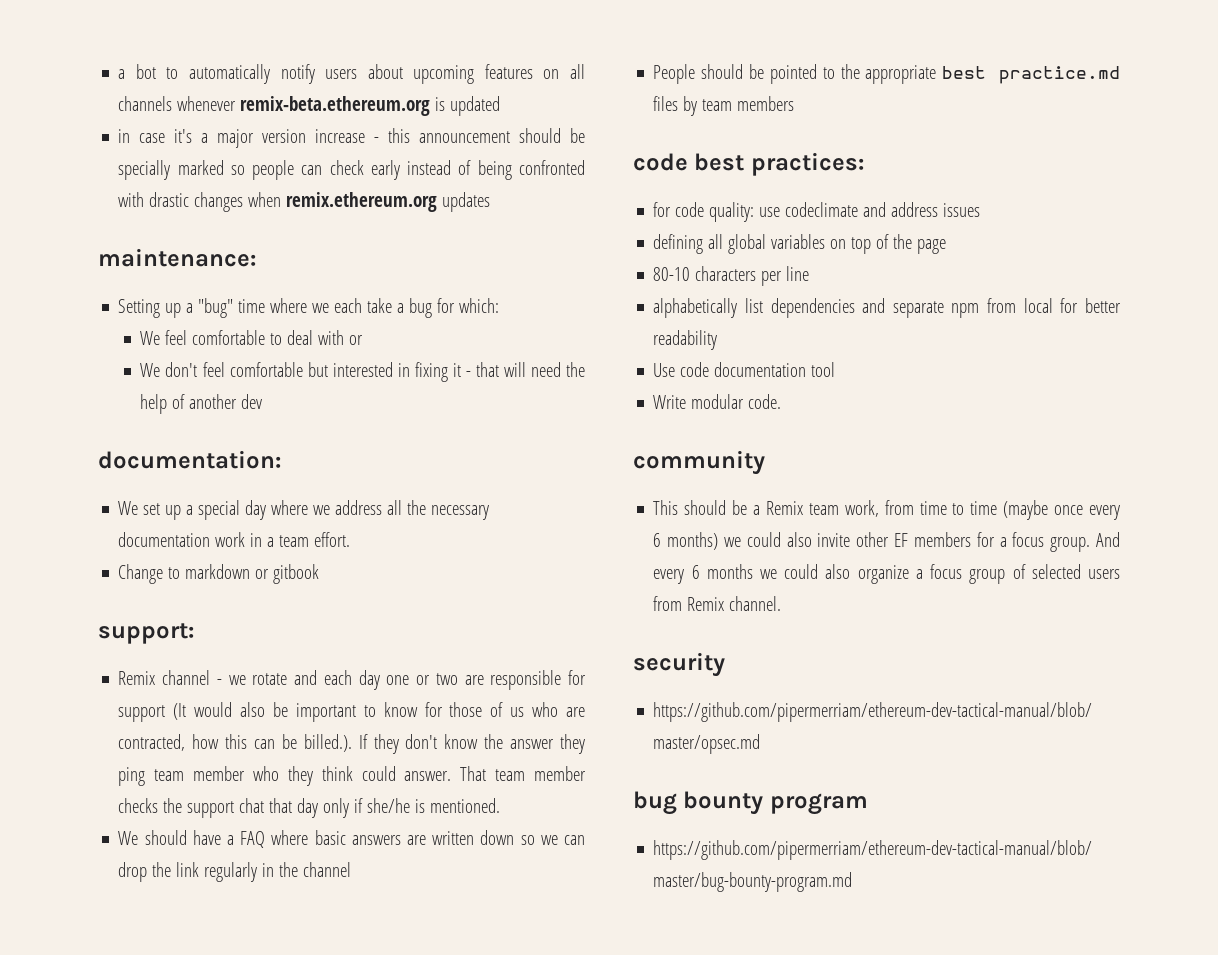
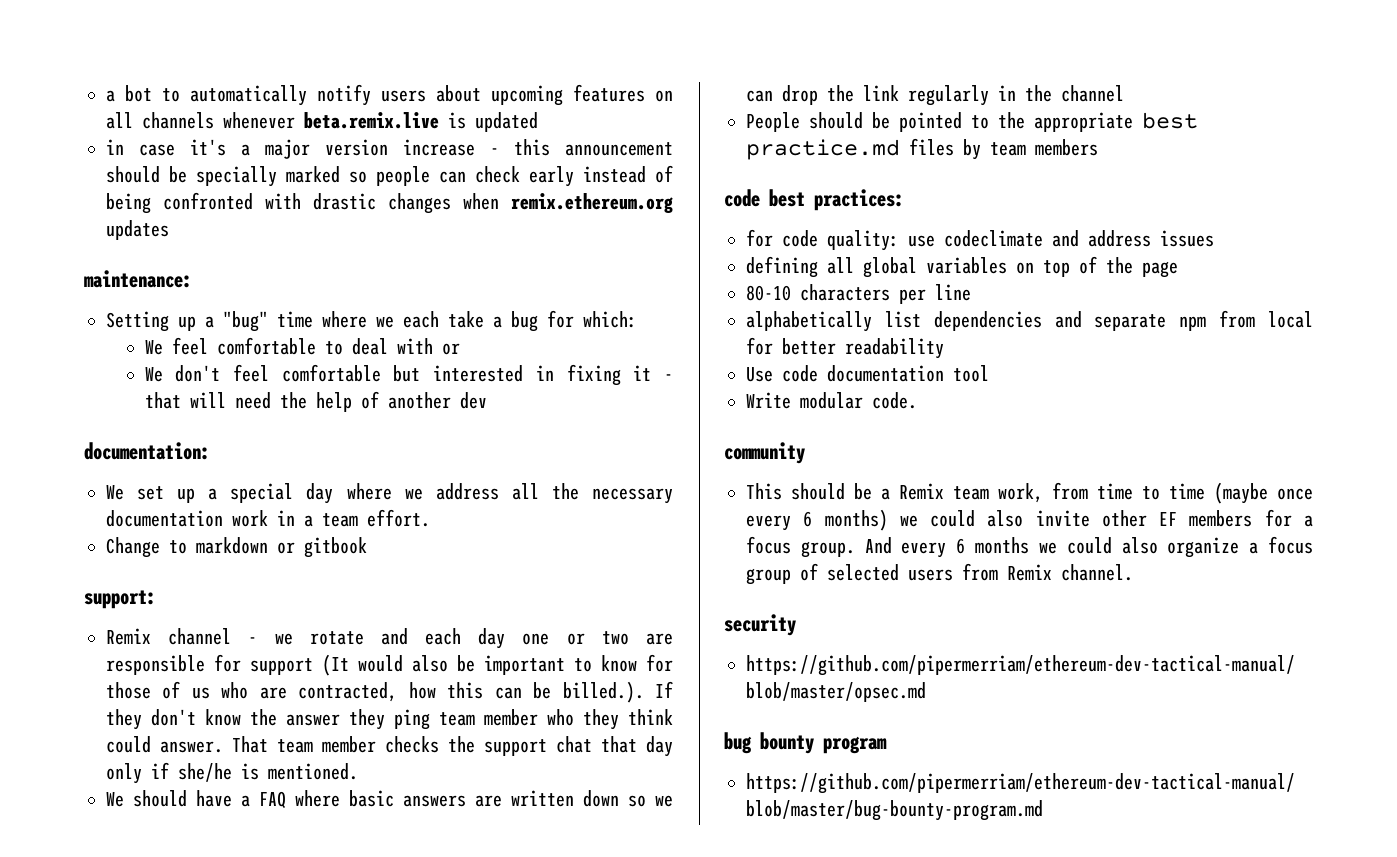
- a bot to automatically notify users about upcoming features on all channels whenever remix-beta.ethereum.org is updated
+ a bot to automatically notify users about upcoming features on all channels whenever beta.remix.live is updated

